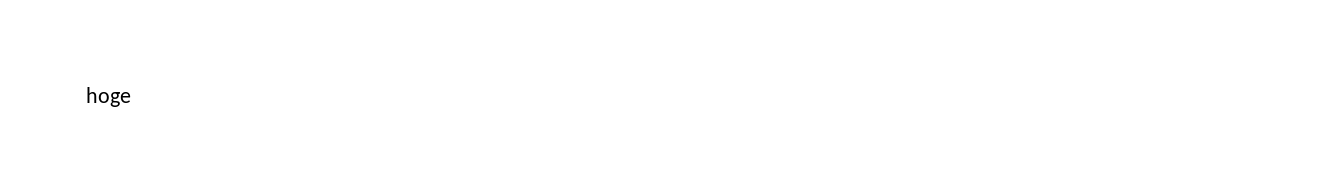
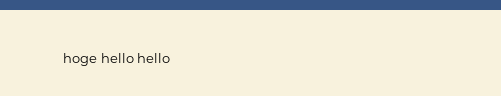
- hoge
+ hoge hello hello

